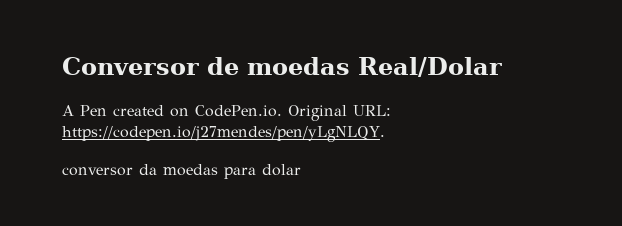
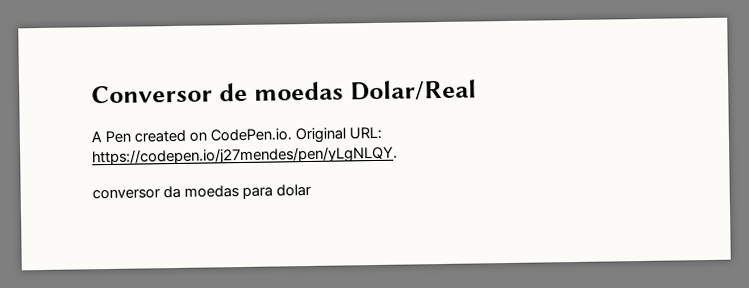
- Conversor de moedas Real/Dolar
+ Conversor de moedas Dolar/Real

